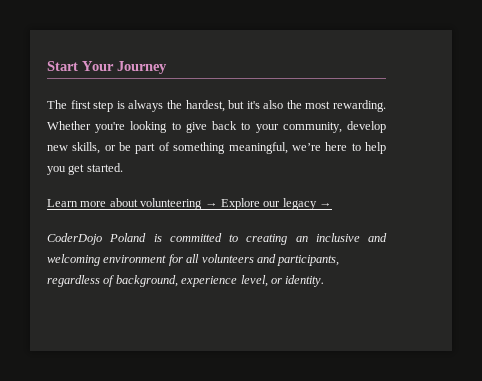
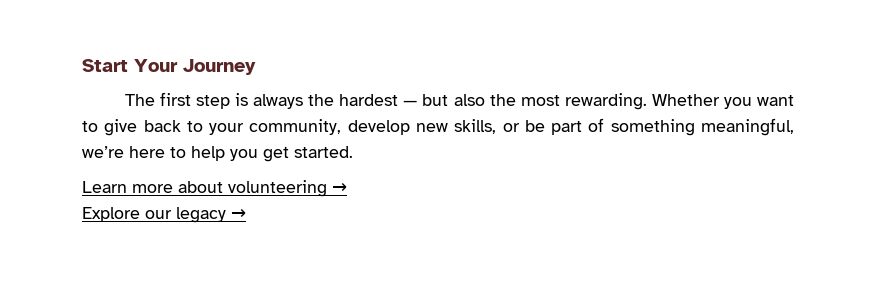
- The first step is always the hardest, but it's also the most rewarding.
+ The first step is always the hardest — but also the most rewarding.
- Whether you're looking to give back to your community, develop new skills, or be part of something meaningful, we’re here to help you get started.
+ Whether you want to give back to your community, develop new skills, or be part of something meaningful, we’re here to help you get started.
- Learn more about volunteering → Explore our legacy →
+ Learn more about volunteering →
+ Explore our legacy →
- CoderDojo Poland is committed to creating an inclusive and welcoming environment for all volunteers and participants, regardless of background, experience level, or identity.

